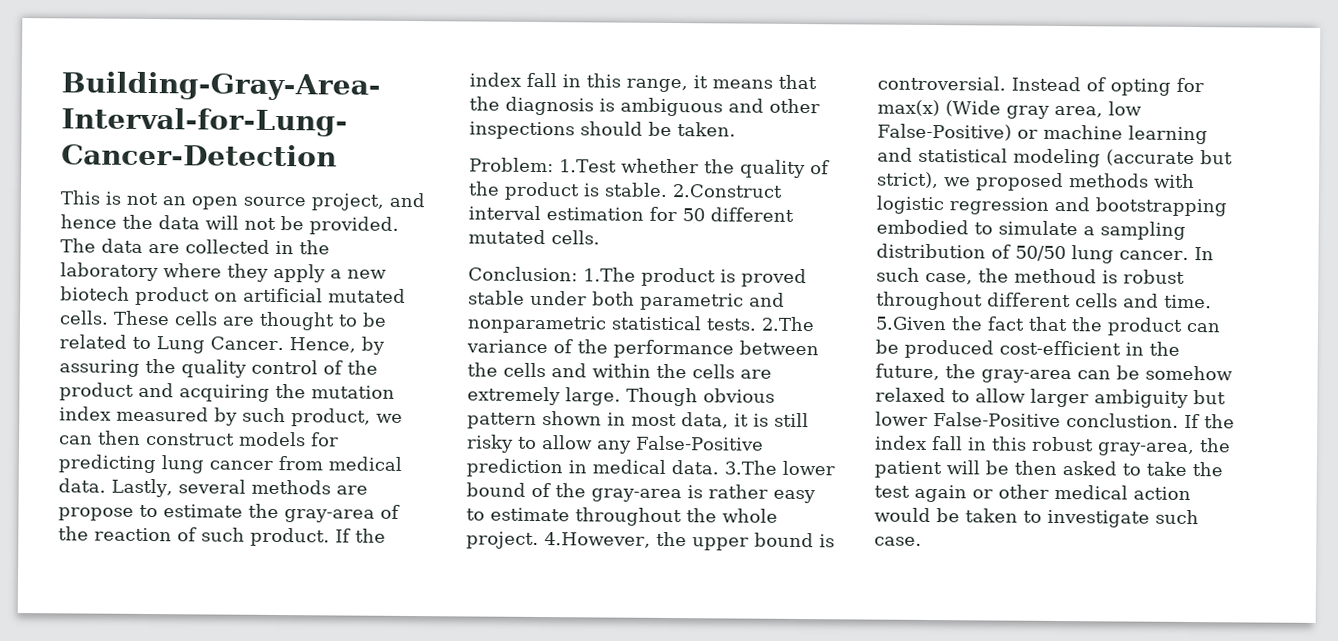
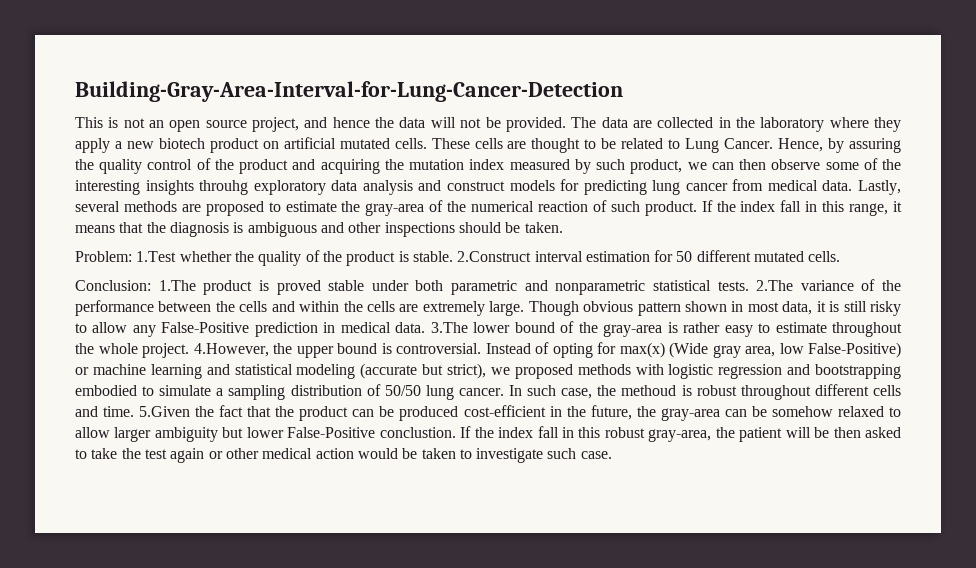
- Hence, by assuring the quality control of the product and acquiring the mutation index measured by such product, we can then construct models for predicting lung cancer from medical data.
+ Hence, by assuring the quality control of the product and acquiring the mutation index measured by such product, we can then observe some of the interesting insights throuhg exploratory data analysis and construct models for predicting lung cancer from medical data.
- Lastly, several methods are propose to estimate the gray-area of the reaction of such product.
+ Lastly, several methods are proposed to estimate the gray-area of the numerical reaction of such product.

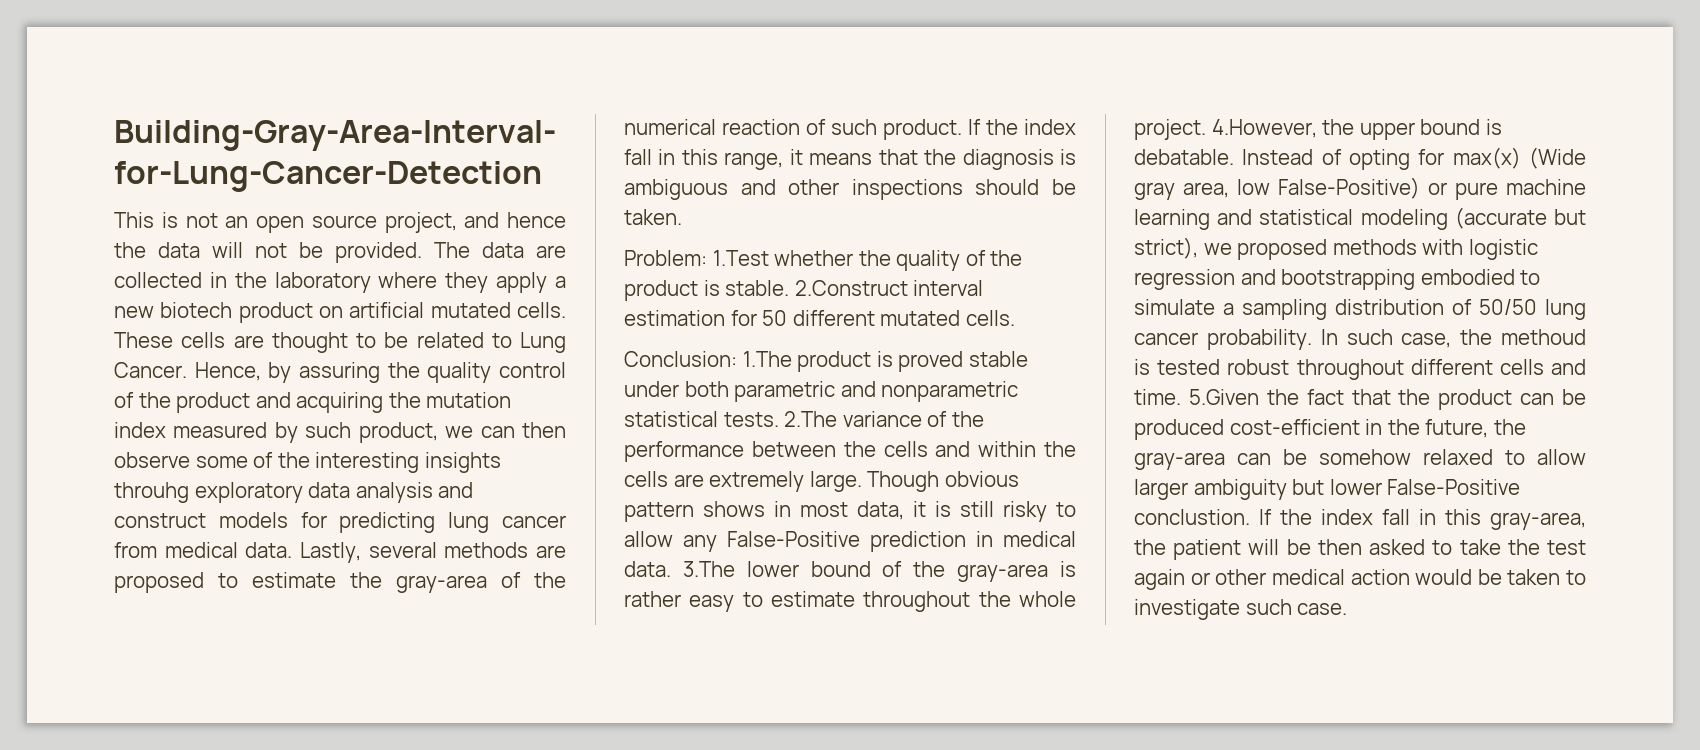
- Though obvious pattern shown in most data, it is still risky to allow any False-Positive prediction in medical data.
+ Though obvious pattern shows in most data, it is still risky to allow any False-Positive prediction in medical data.
- 4.However, the upper bound is controversial.
+ 4.However, the upper bound is debatable.
- Instead of opting for max(x) (Wide gray area, low False-Positive) or machine learning and statistical modeling (accurate but strict), we proposed methods with logistic regression and bootstrapping embodied to simulate a sampling distribution of 50/50 lung cancer.
+ Instead of opting for max(x) (Wide gray area, low False-Positive) or pure machine learning and statistical modeling (accurate but strict), we proposed methods with logistic regression and bootstrapping embodied to simulate a sampling distribution of 50/50 lung cancer probability.
- In such case, the methoud is robust throughout different cells and time.
+ In such case, the methoud is tested robust throughout different cells and time.
- If the index fall in this robust gray-area, the patient will be then asked to take the test again or other medical action would be taken to investigate such case.
+ If the index fall in this gray-area, the patient will be then asked to take the test again or other medical action would be taken to investigate such case.

